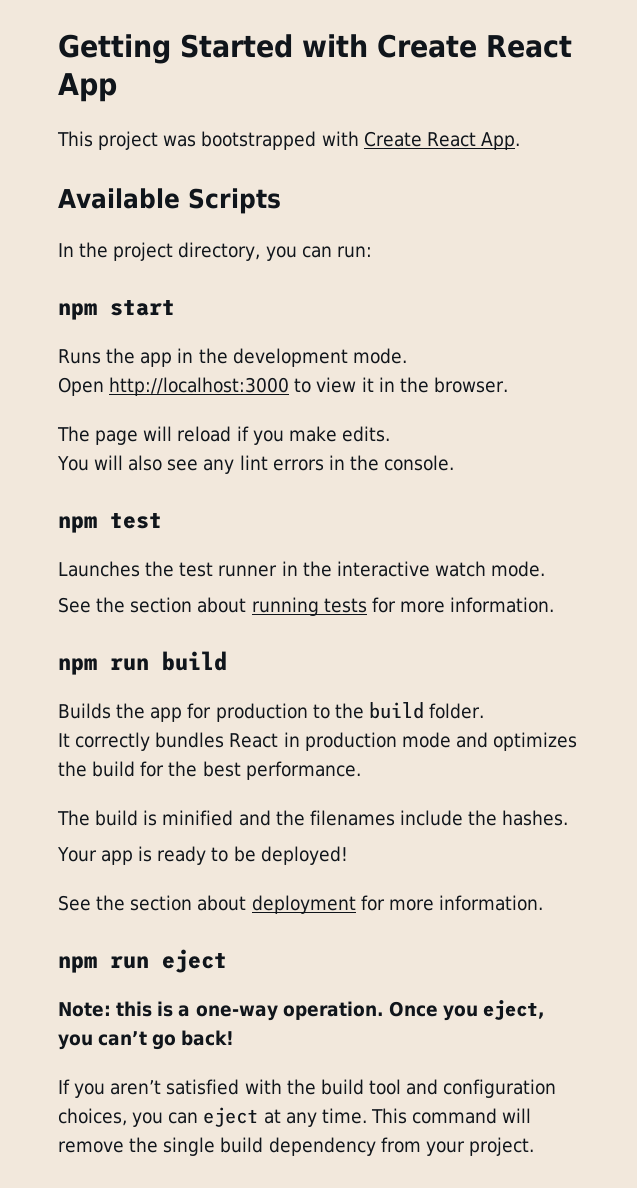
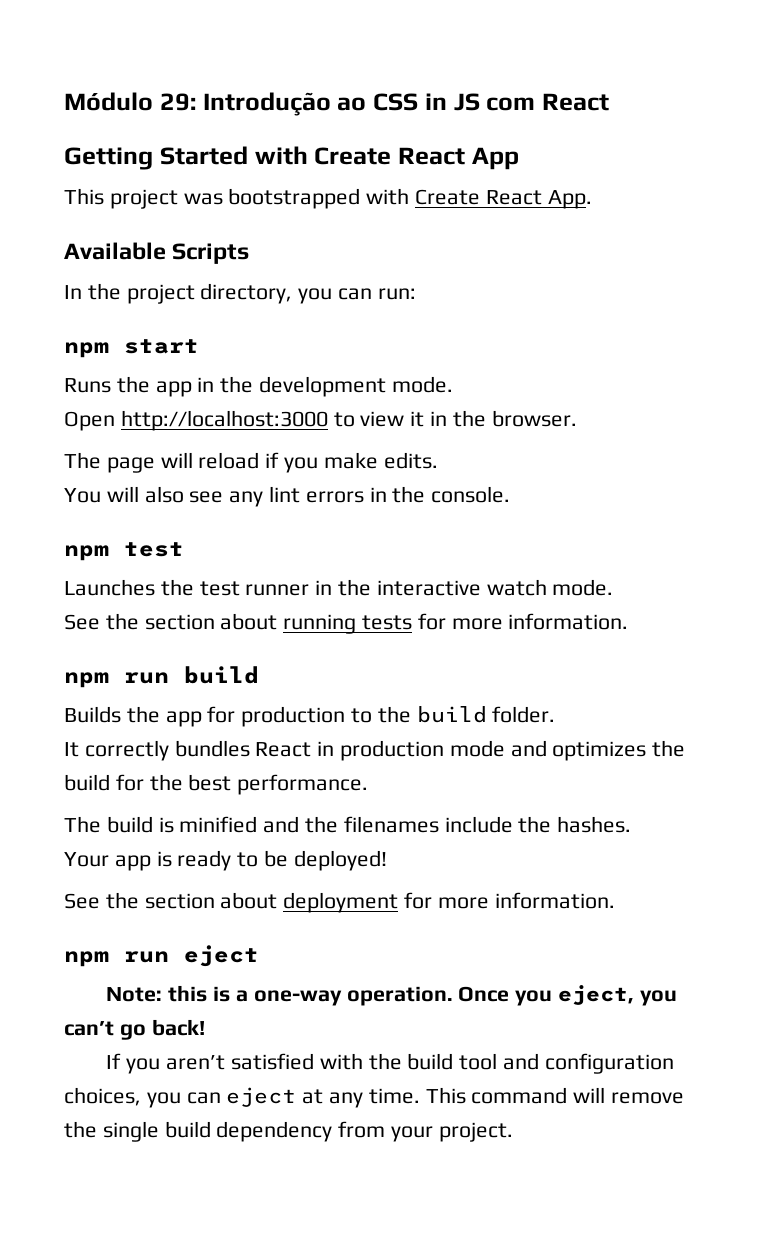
+ Módulo 29: Introdução ao CSS in JS com React

